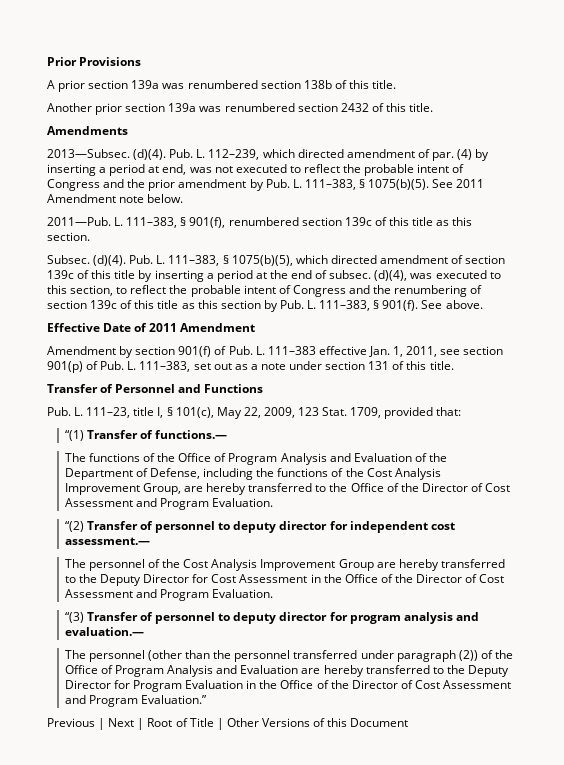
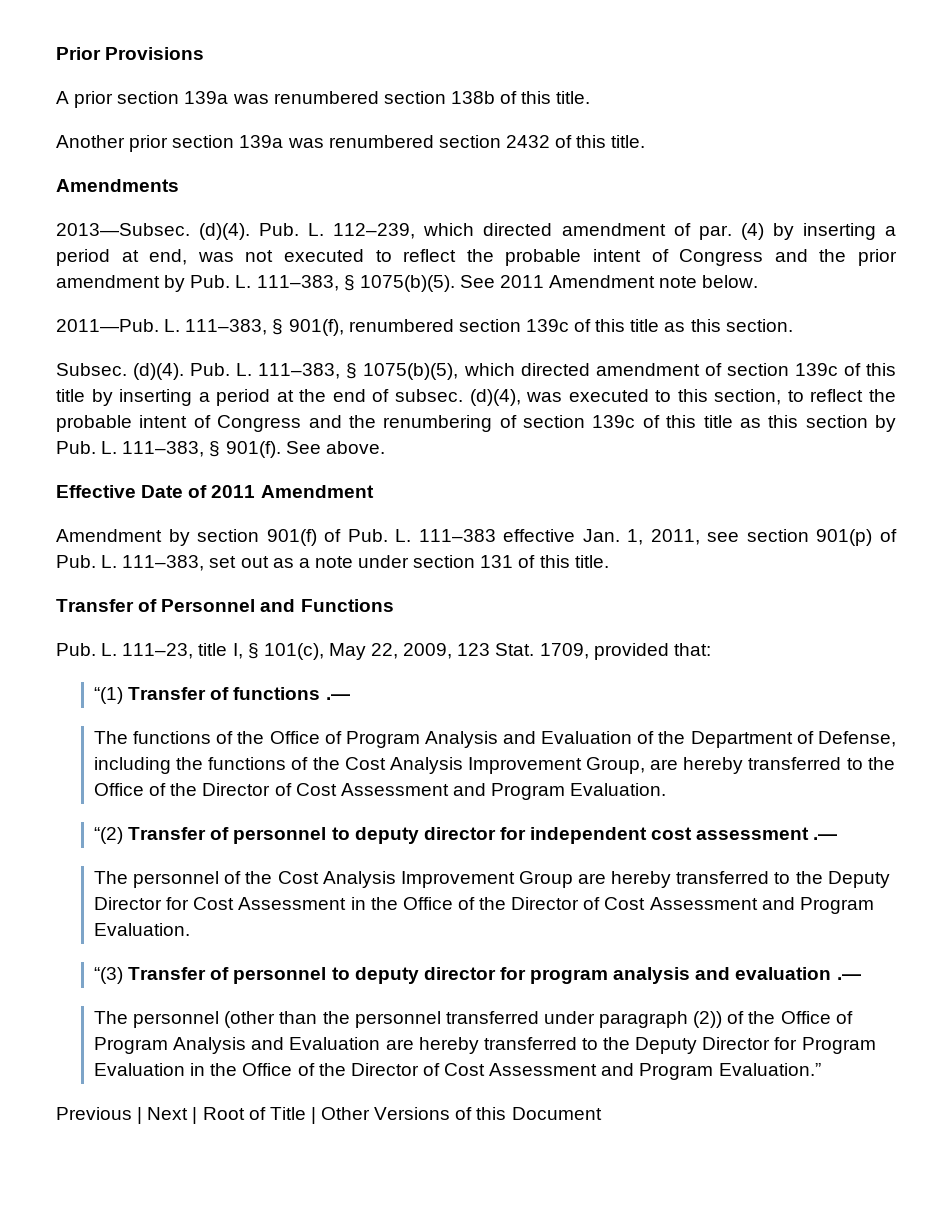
- “(1) Transfer of functions.—
+ “(1) Transfer of functions .—
- “(2) Transfer of personnel to deputy director for independent cost assessment.—
+ “(2) Transfer of personnel to deputy director for independent cost assessment .—
- “(3) Transfer of personnel to deputy director for program analysis and evaluation.—
+ “(3) Transfer of personnel to deputy director for program analysis and evaluation .—

